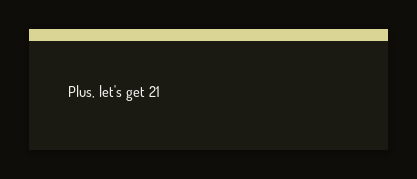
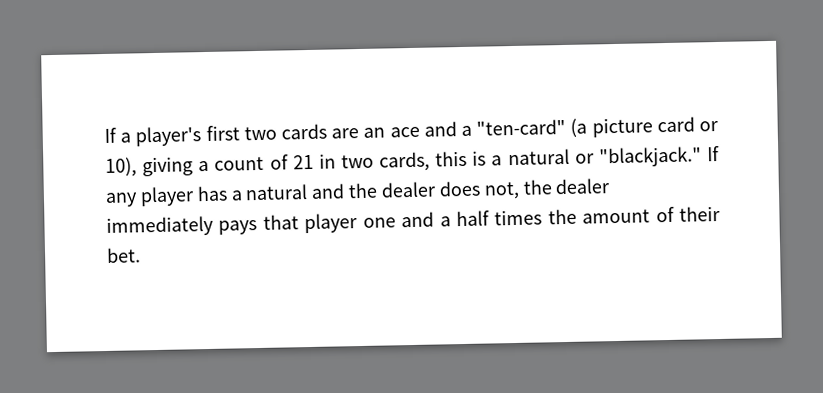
- Plus, let's get 21
+ If a player's first two cards are an ace and a "ten-card" (a picture card or 10), giving a count of 21 in two cards, this is a natural or "blackjack." If any player has a natural and the dealer does not, the dealer immediately pays that player one and a half times the amount of their bet.

